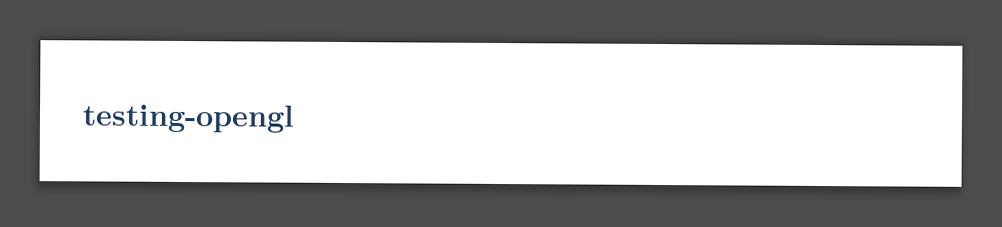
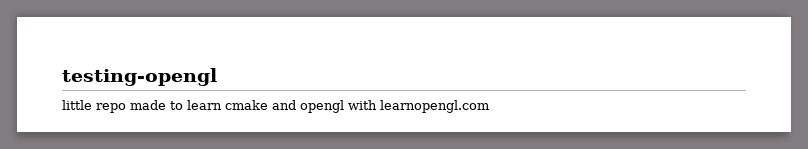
+ little repo made to learn cmake and opengl with learnopengl.com

